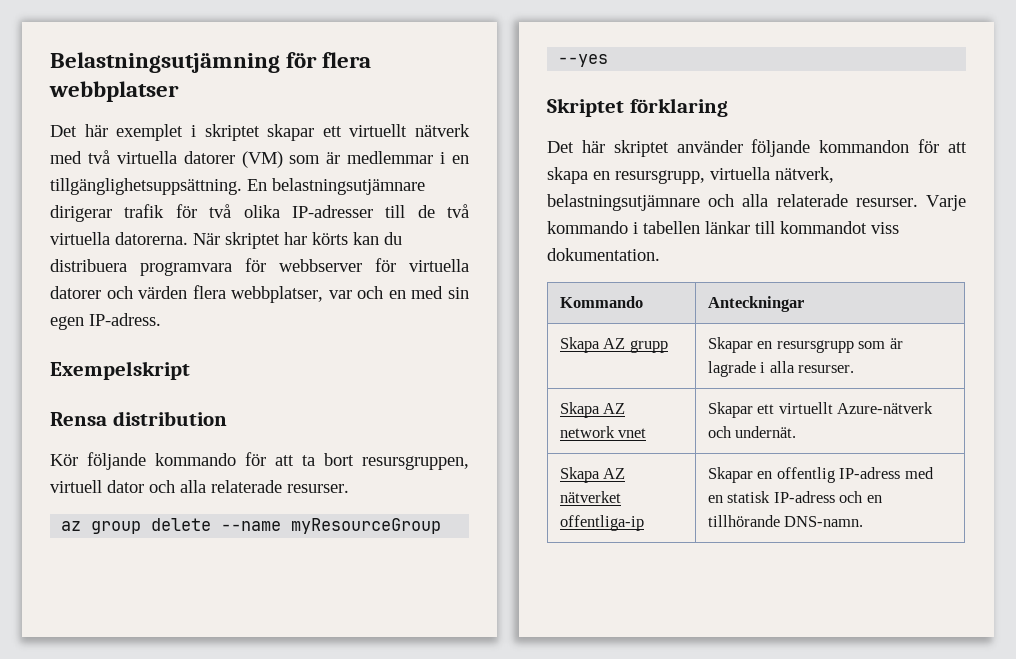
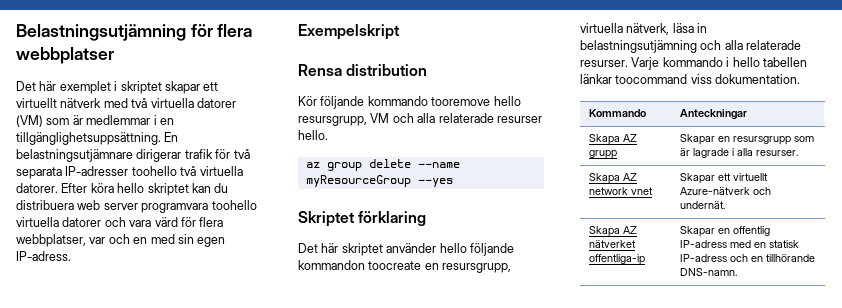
- En belastningsutjämnare dirigerar trafik för två olika IP-adresser till de två virtuella datorerna. När skriptet har körts kan du distribuera programvara för webbserver för virtuella datorer och värden flera webbplatser, var och en med sin egen IP-adress.
+ En belastningsutjämnare dirigerar trafik för två separata IP-adresser toohello två virtuella datorer. Efter köra hello skriptet kan du distribuera web server programvara toohello virtuella datorer och vara värd för flera webbplatser, var och en med sin egen IP-adress.
- Kör följande kommando för att ta bort resursgruppen, virtuell dator och alla relaterade resurser.
+ Kör följande kommando tooremove hello resursgrupp, VM och alla relaterade resurser hello.
- Det här skriptet använder följande kommandon för att skapa en resursgrupp, virtuella nätverk, belastningsutjämnare och alla relaterade resurser.
+ Det här skriptet använder hello följande kommandon toocreate en resursgrupp, virtuella nätverk, läsa in belastningsutjämning och alla relaterade resurser.
- Varje kommando i tabellen länkar till kommandot viss dokumentation.
+ Varje kommando i hello tabellen länkar toocommand viss dokumentation.

